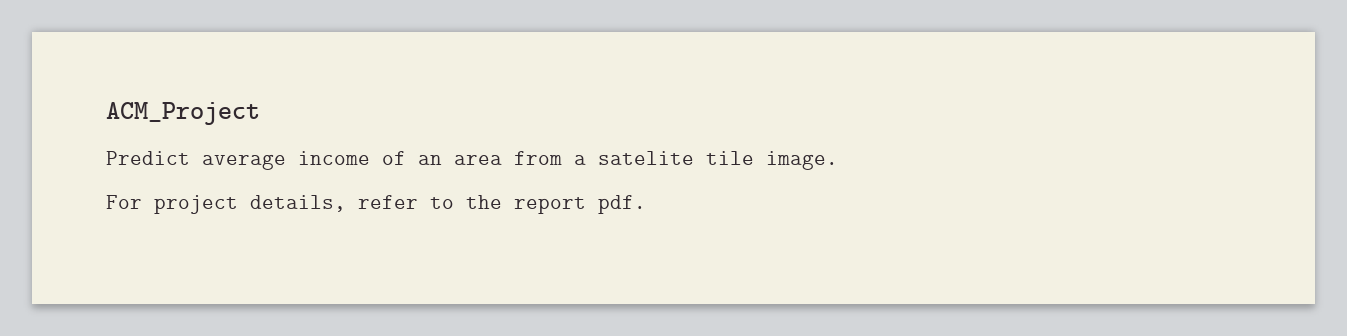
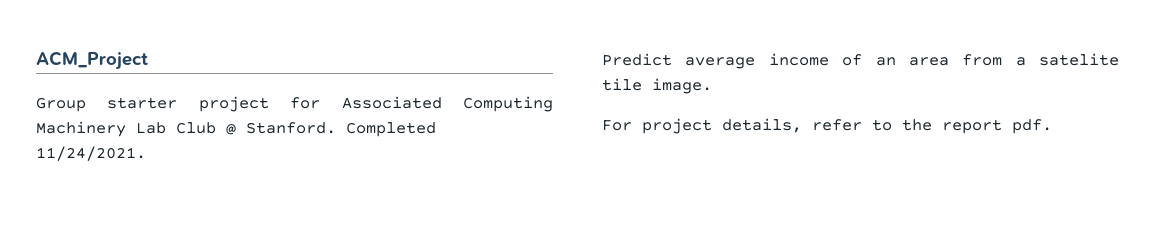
+ Group starter project for Associated Computing Machinery Lab Club @ Stanford. Completed 11/24/2021.

